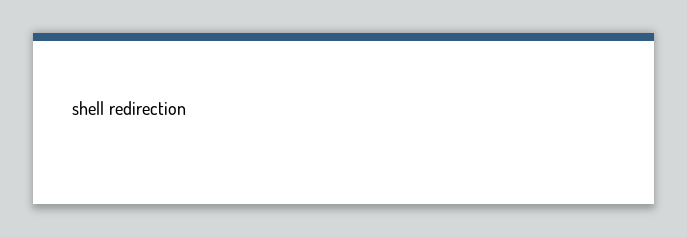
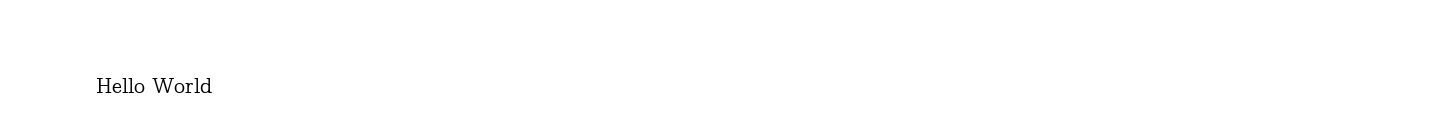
- shell redirection
+ Hello World

